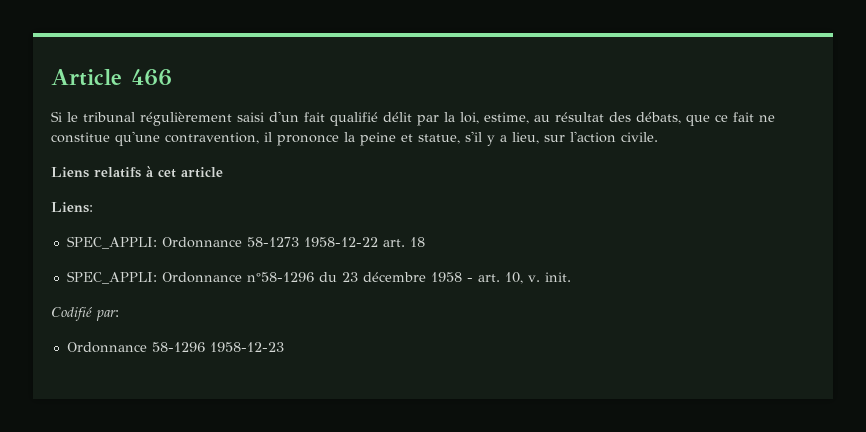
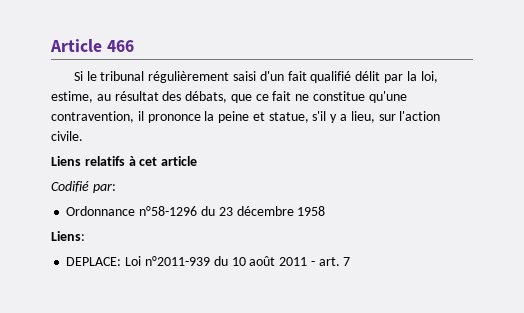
+ Codifié par:
+ Ordonnance n°58-1296 du 23 décembre 1958
  Liens:
- SPEC_APPLI: Ordonnance 58-1273 1958-12-22 art. 18
- SPEC_APPLI: Ordonnance n°58-1296 du 23 décembre 1958 - art. 10, v. init.
- Codifié par:
- Ordonnance 58-1296 1958-12-23
+ DEPLACE: Loi n°2011-939 du 10 août 2011 - art. 7

